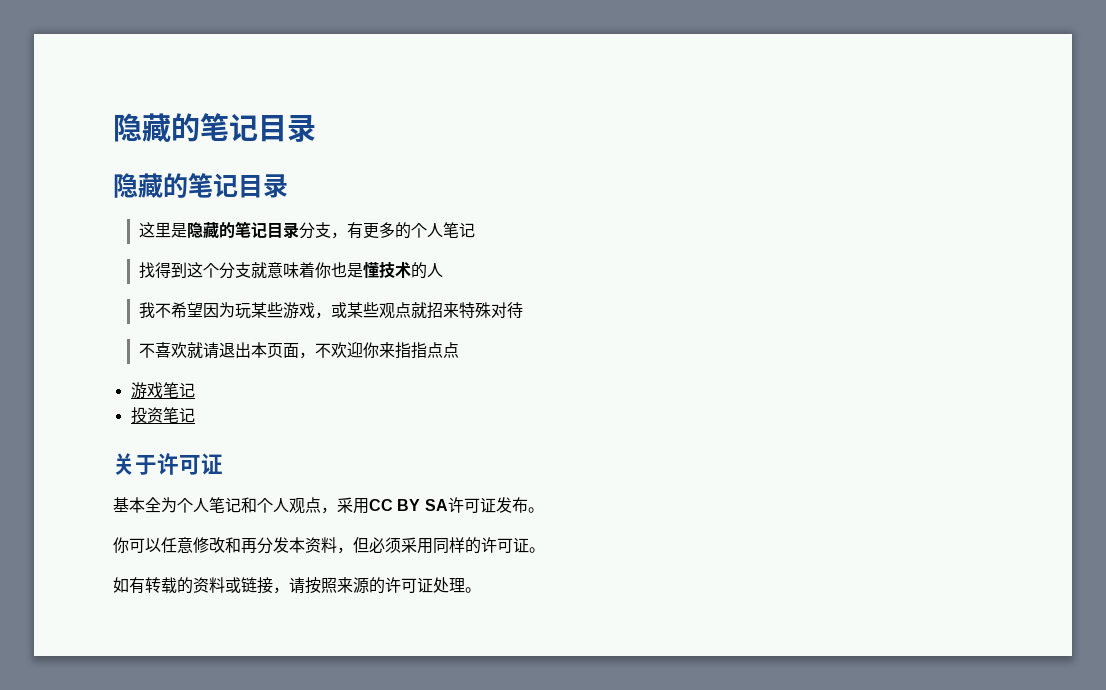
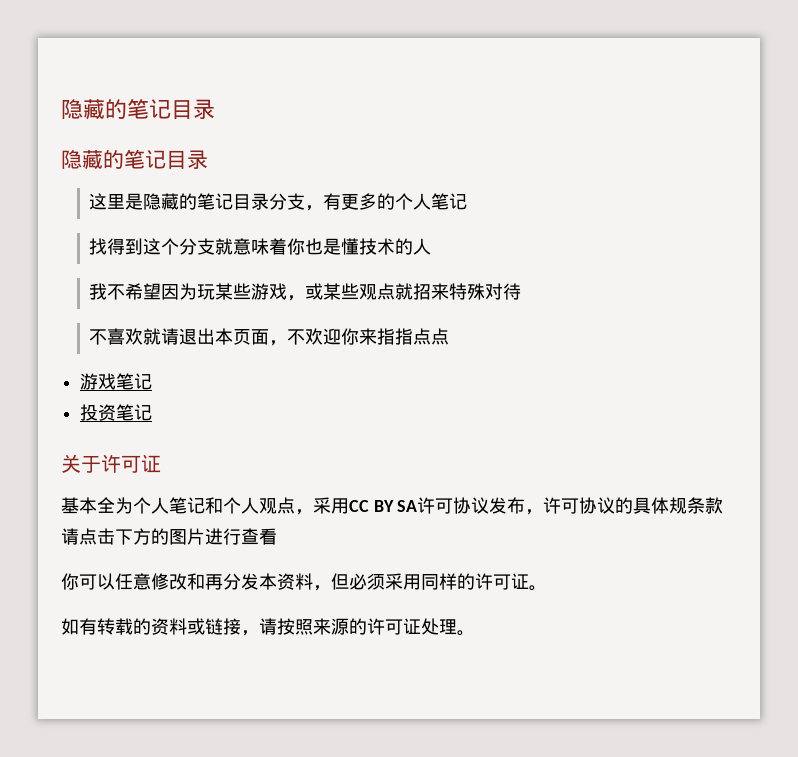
- 基本全为个人笔记和个人观点，采用CC BY SA许可证发布。
+ 基本全为个人笔记和个人观点，采用CC BY SA许可协议发布，许可协议的具体规条款请点击下方的图片进行查看

